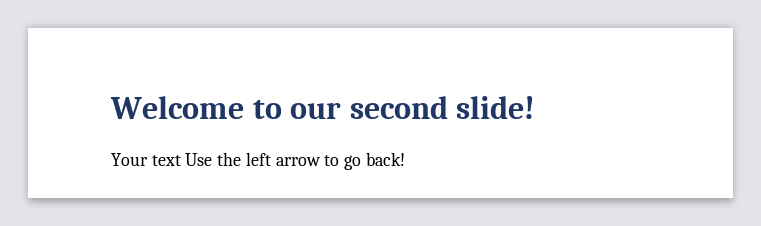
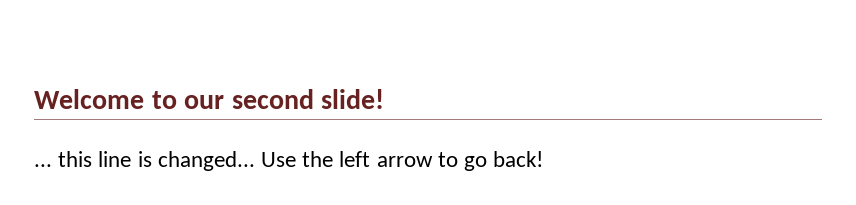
- Your text Use the left arrow to go back!
+ ... this line is changed... Use the left arrow to go back!

